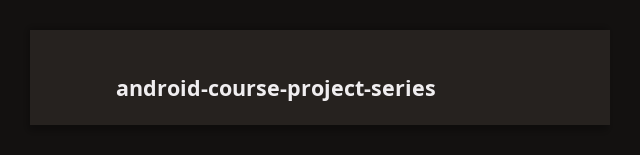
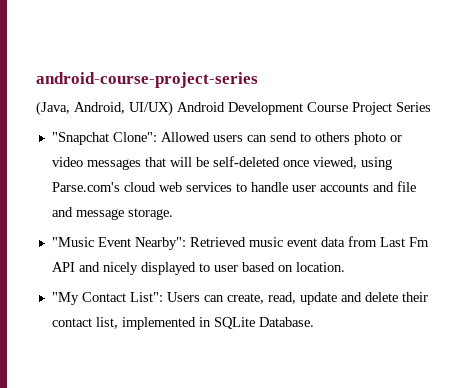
+ (Java, Android, UI/UX) Android Development Course Project Series
+ "Snapchat Clone": Allowed users can send to others photo or video messages that will be self-deleted once viewed, using Parse.com's cloud web services to handle user accounts and file and message storage.
+ "Music Event Nearby": Retrieved music event data from Last Fm API and nicely displayed to user based on location.
+ "My Contact List": Users can create, read, update and delete their contact list, implemented in SQLite Database.

